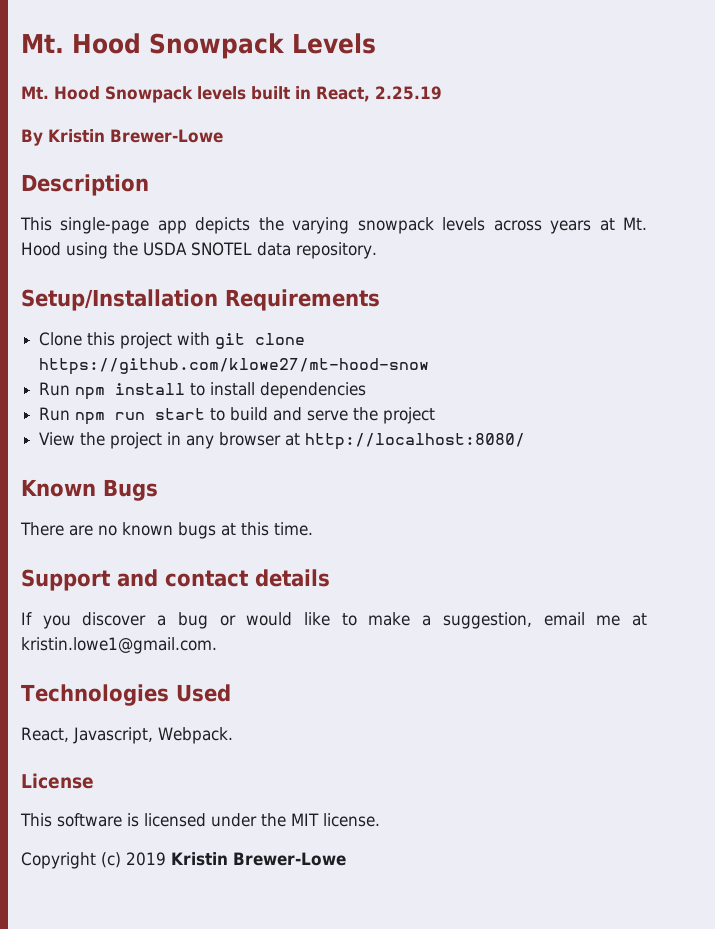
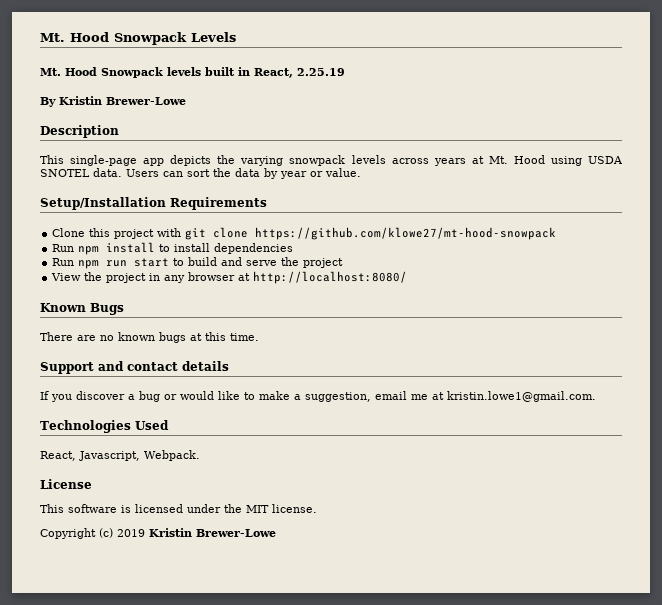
- This single-page app depicts the varying snowpack levels across years at Mt. Hood using the USDA SNOTEL data repository.
+ This single-page app depicts the varying snowpack levels across years at Mt. Hood using USDA SNOTEL data. Users can sort the data by year or value.
- Clone this project with git clone https://github.com/klowe27/mt-hood-snow
+ Clone this project with git clone https://github.com/klowe27/mt-hood-snowpack

